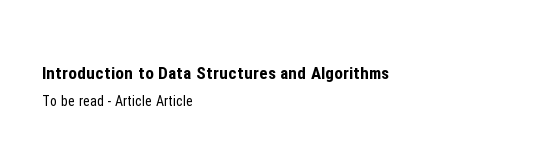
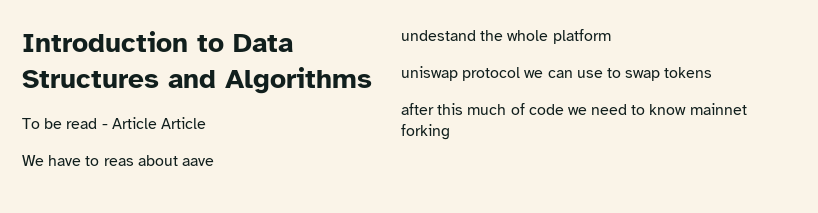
+ We have to reas about aave
+ undestand the whole platform
+ uniswap protocol we can use to swap tokens
+ after this much of code we need to know mainnet forking

